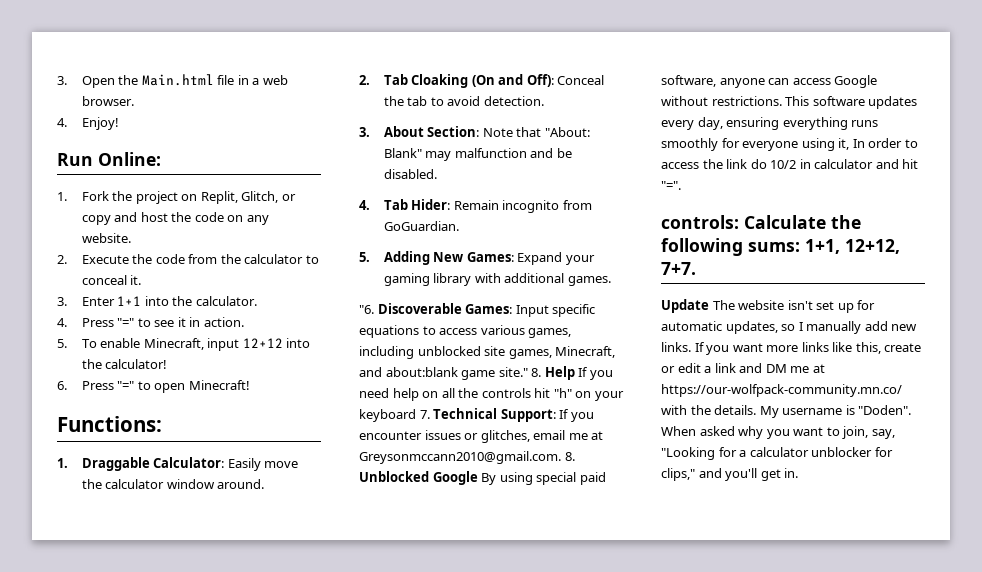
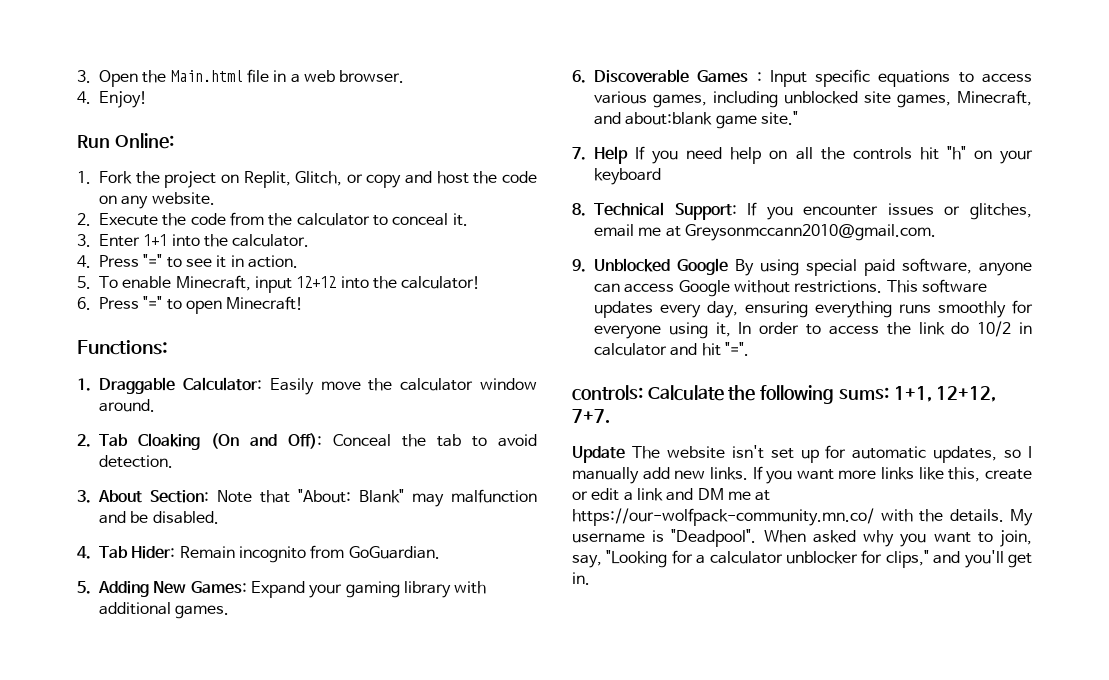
- "6. Discoverable Games: Input specific equations to access various games, including unblocked site games, Minecraft, and about:blank game site." 8. Help If you need help on all the controls hit "h" on your keyboard 7. Technical Support: If you encounter issues or glitches, email me at Greysonmccann2010@gmail.com. 8. Unblocked Google By using special paid software, anyone can access Google without restrictions.
+ 6. Discoverable Games : Input specific equations to access various games, including unblocked site games, Minecraft, and about:blank game site."
+ 7. Help If you need help on all the controls hit "h" on your keyboard
+ 8. Technical Support: If you encounter issues or glitches, email me at Greysonmccann2010@gmail.com.
+ 9. Unblocked Google By using special paid software, anyone can access Google without restrictions.
- My username is "Doden".
+ My username is "Deadpool".

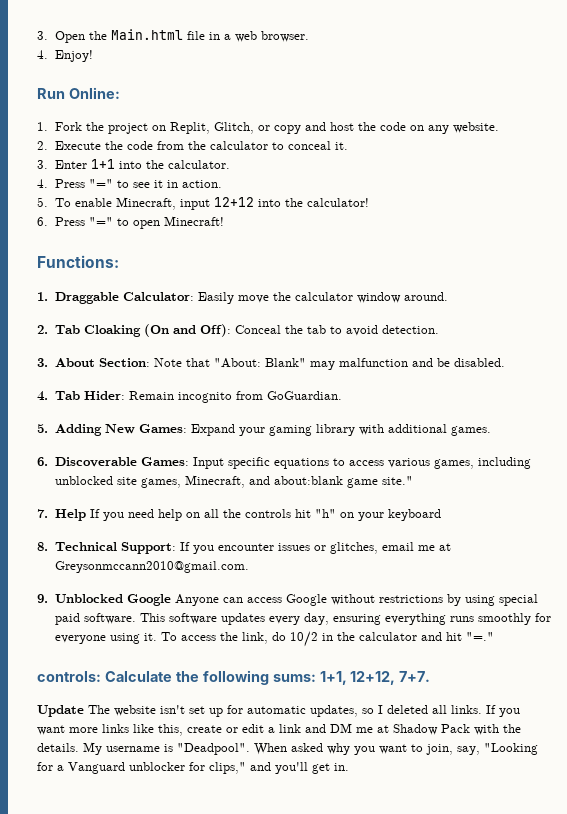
- 6. Discoverable Games : Input specific equations to access various games, including unblocked site games, Minecraft, and about:blank game site."
+ 6. Discoverable Games: Input specific equations to access various games, including unblocked site games, Minecraft, and about:blank game site."
- 9. Unblocked Google By using special paid software, anyone can access Google without restrictions.
+ 9. Unblocked Google Anyone can access Google without restrictions by using special paid software.
- This software updates every day, ensuring everything runs smoothly for everyone using it, In order to access the link do 10/2 in calculator and hit "=".
+ This software updates every day, ensuring everything runs smoothly for everyone using it. To access the link, do 10/2 in the calculator and hit "=."
- Update The website isn't set up for automatic updates, so I manually add new links.
+ Update The website isn't set up for automatic updates, so I deleted all links.
- If you want more links like this, create or edit a link and DM me at https://our-wolfpack-community.mn.co/ with the details.
+ If you want more links like this, create or edit a link and DM me at Shadow Pack with the details.
- When asked why you want to join, say, "Looking for a calculator unblocker for clips," and you'll get in.
+ When asked why you want to join, say, "Looking for a Vanguard unblocker for clips," and you'll get in.

